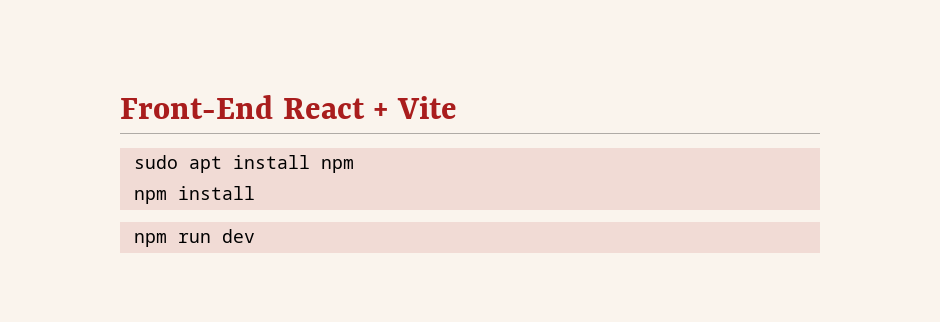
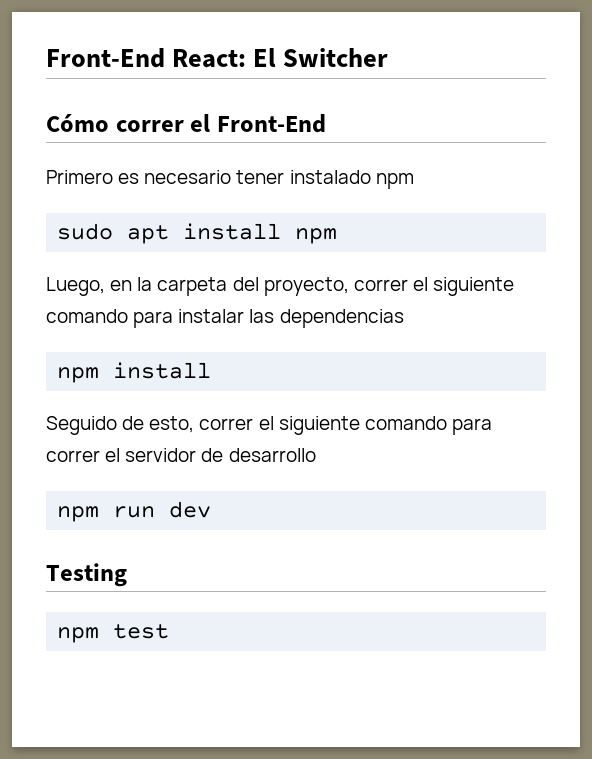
- Front-End React + Vite
+ Front-End React: El Switcher
+ Cómo correr el Front-End
+ Primero es necesario tener instalado npm
  sudo apt install npm
+ Luego, en la carpeta del proyecto, correr el siguiente comando para instalar las dependencias
  npm install
+ Seguido de esto, correr el siguiente comando para correr el servidor de desarrollo
+ Testing
+ npm test

